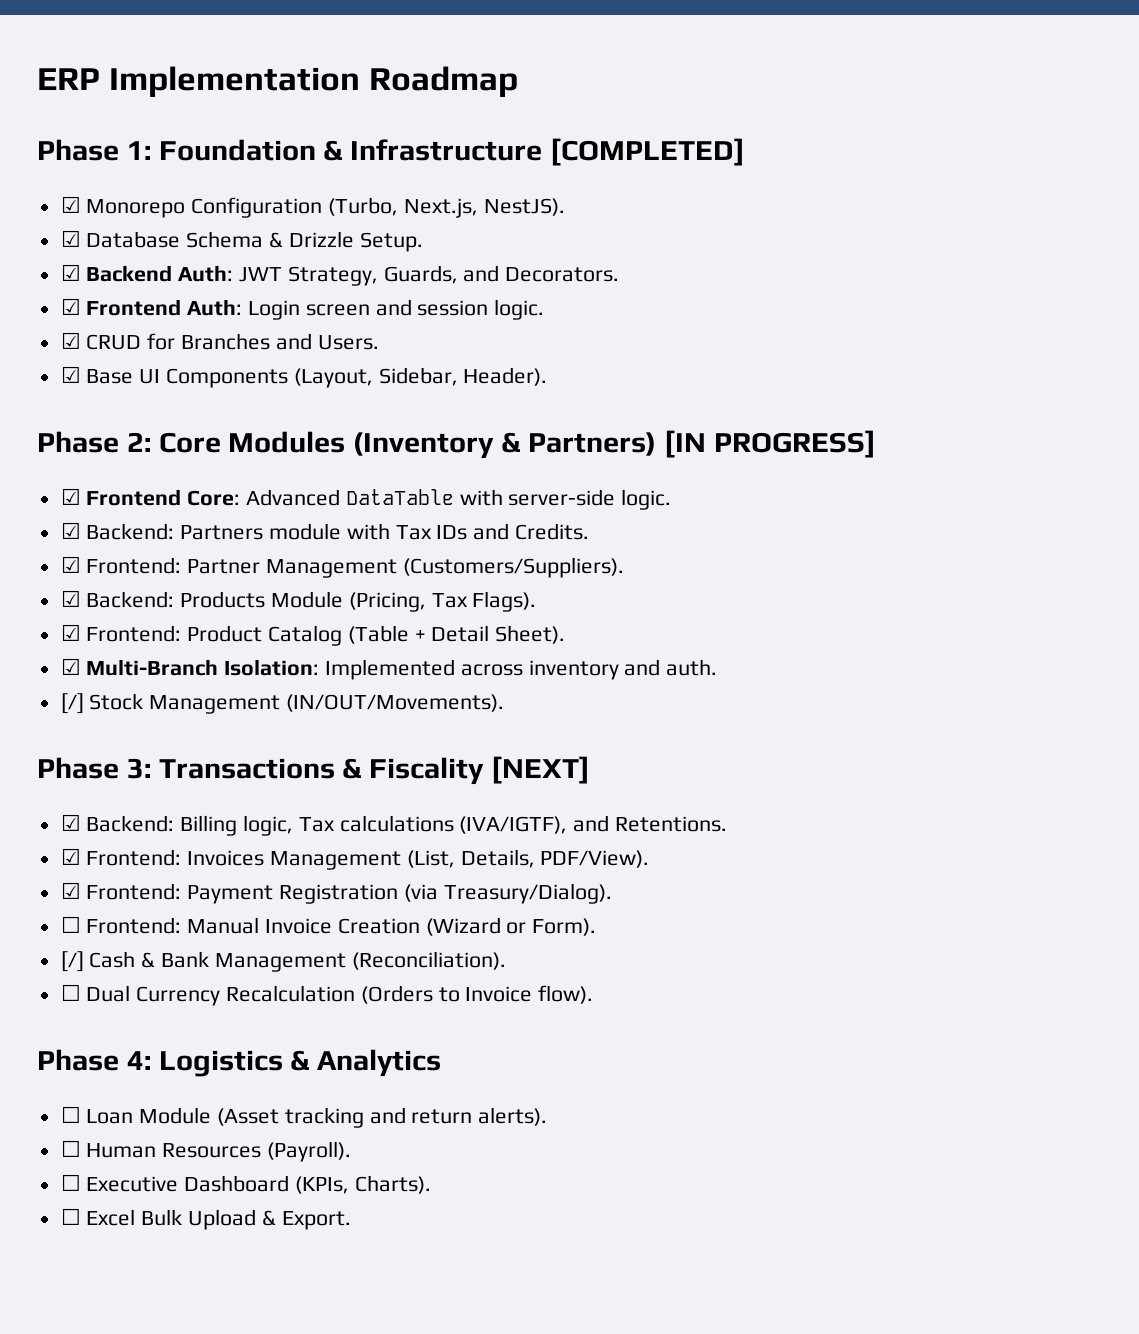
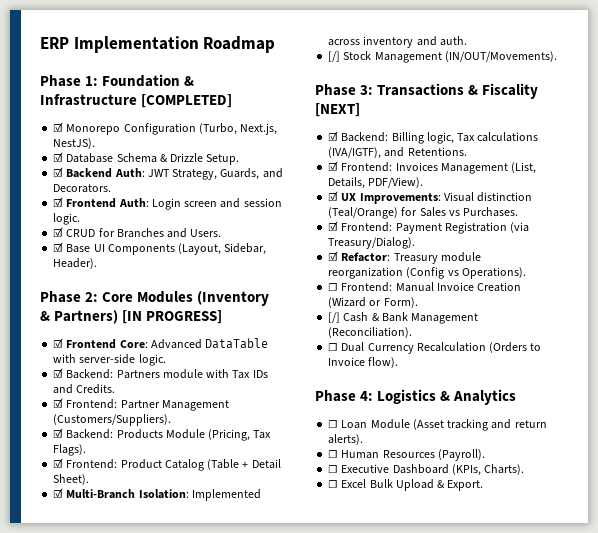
+ ☑ UX Improvements: Visual distinction (Teal/Orange) for Sales vs Purchases.
+ ☑ Refactor: Treasury module reorganization (Config vs Operations).

